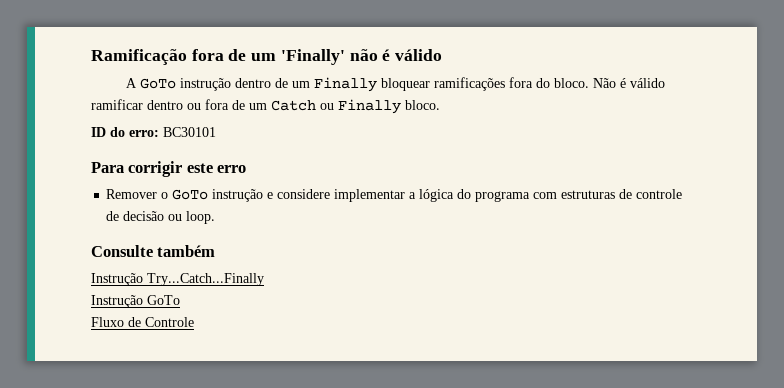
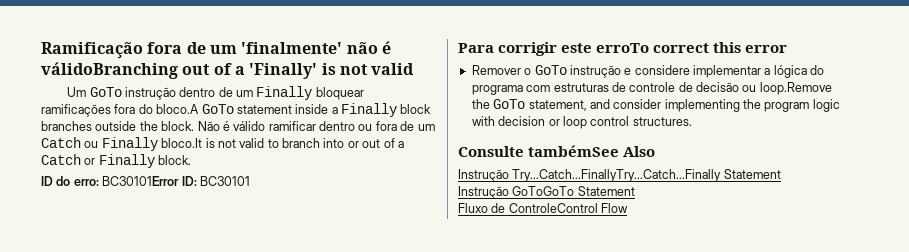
- Ramificação fora de um 'Finally' não é válido
- A GoTo instrução dentro de um Finally bloquear ramificações fora do bloco.
+ Ramificação fora de um 'finalmente' não é válidoBranching out of a 'Finally' is not valid
+ Um GoTo instrução dentro de um Finally bloquear ramificações fora do bloco.A GoTo statement inside a Finally block branches outside the block.
- Não é válido ramificar dentro ou fora de um Catch ou Finally bloco.
+ Não é válido ramificar dentro ou fora de um Catch ou Finally bloco.It is not valid to branch into or out of a Catch or Finally block.
- ID do erro: BC30101
+ ID do erro: BC30101Error ID: BC30101
- Para corrigir este erro
+ Para corrigir este erroTo correct this error
- Remover o GoTo instrução e considere implementar a lógica do programa com estruturas de controle de decisão ou loop.
+ Remover o GoTo instrução e considere implementar a lógica do programa com estruturas de controle de decisão ou loop.Remove the GoTo statement, and consider implementing the program logic with decision or loop control structures.
- Consulte também
- Instrução Try...Catch...Finally
- Instrução GoTo
+ Consulte tambémSee Also
+ Instrução Try...Catch...FinallyTry...Catch...Finally Statement
+ Instrução GoToGoTo Statement
- Fluxo de Controle
+ Fluxo de ControleControl Flow

